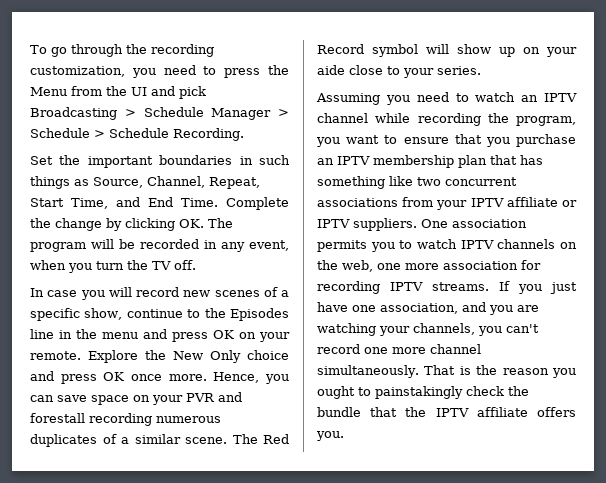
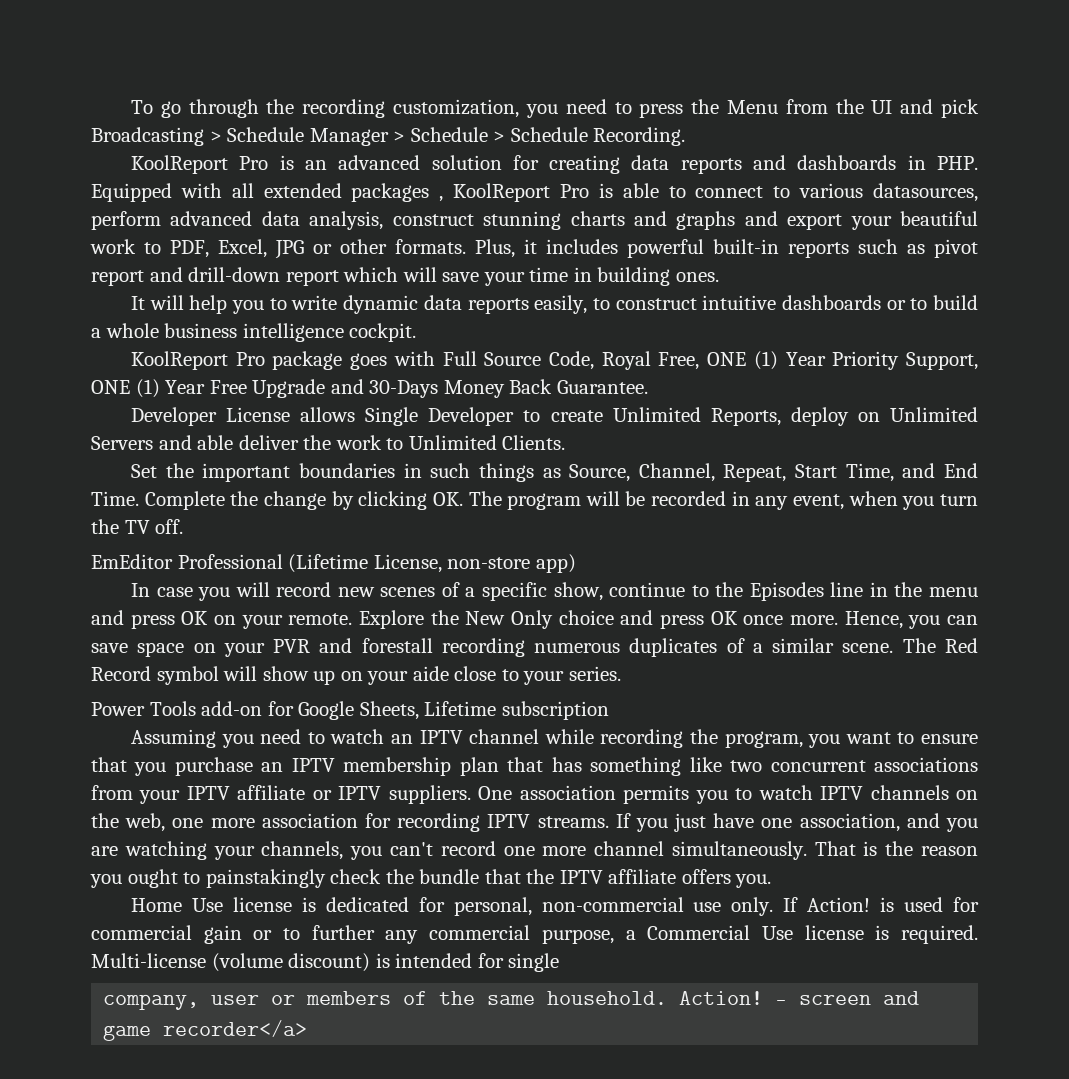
+ KoolReport Pro is an advanced solution for creating data reports and dashboards in PHP. Equipped with all extended packages , KoolReport Pro is able to connect to various datasources, perform advanced data analysis, construct stunning charts and graphs and export your beautiful work to PDF, Excel, JPG or other formats. Plus, it includes powerful built-in reports such as pivot report and drill-down report which will save your time in building ones.
+ It will help you to write dynamic data reports easily, to construct intuitive dashboards or to build a whole business intelligence cockpit.
+ KoolReport Pro package goes with Full Source Code, Royal Free, ONE (1) Year Priority Support, ONE (1) Year Free Upgrade and 30-Days Money Back Guarantee.
+ Developer License allows Single Developer to create Unlimited Reports, deploy on Unlimited Servers and able deliver the work to Unlimited Clients.
+ EmEditor Professional (Lifetime License, non-store app)
+ Power Tools add-on for Google Sheets, Lifetime subscription
+ Home Use license is dedicated for personal, non-commercial use only. If Action! is used for commercial gain or to further any commercial purpose, a Commercial Use license is required. Multi-license (volume discount) is intended for single
+ company, user or members of the same household. Action! - screen and game recorder</a>

